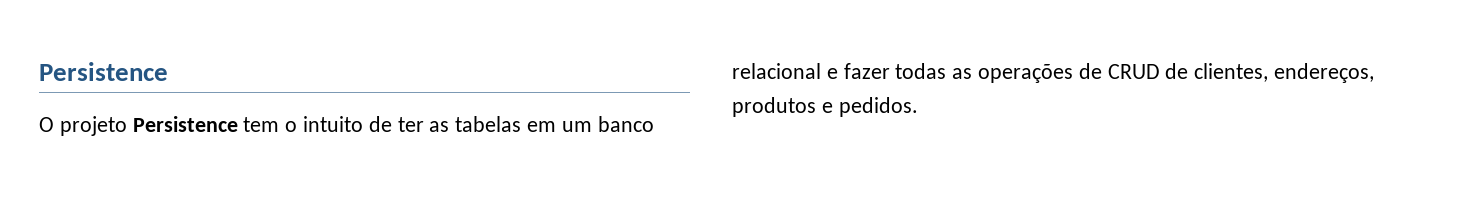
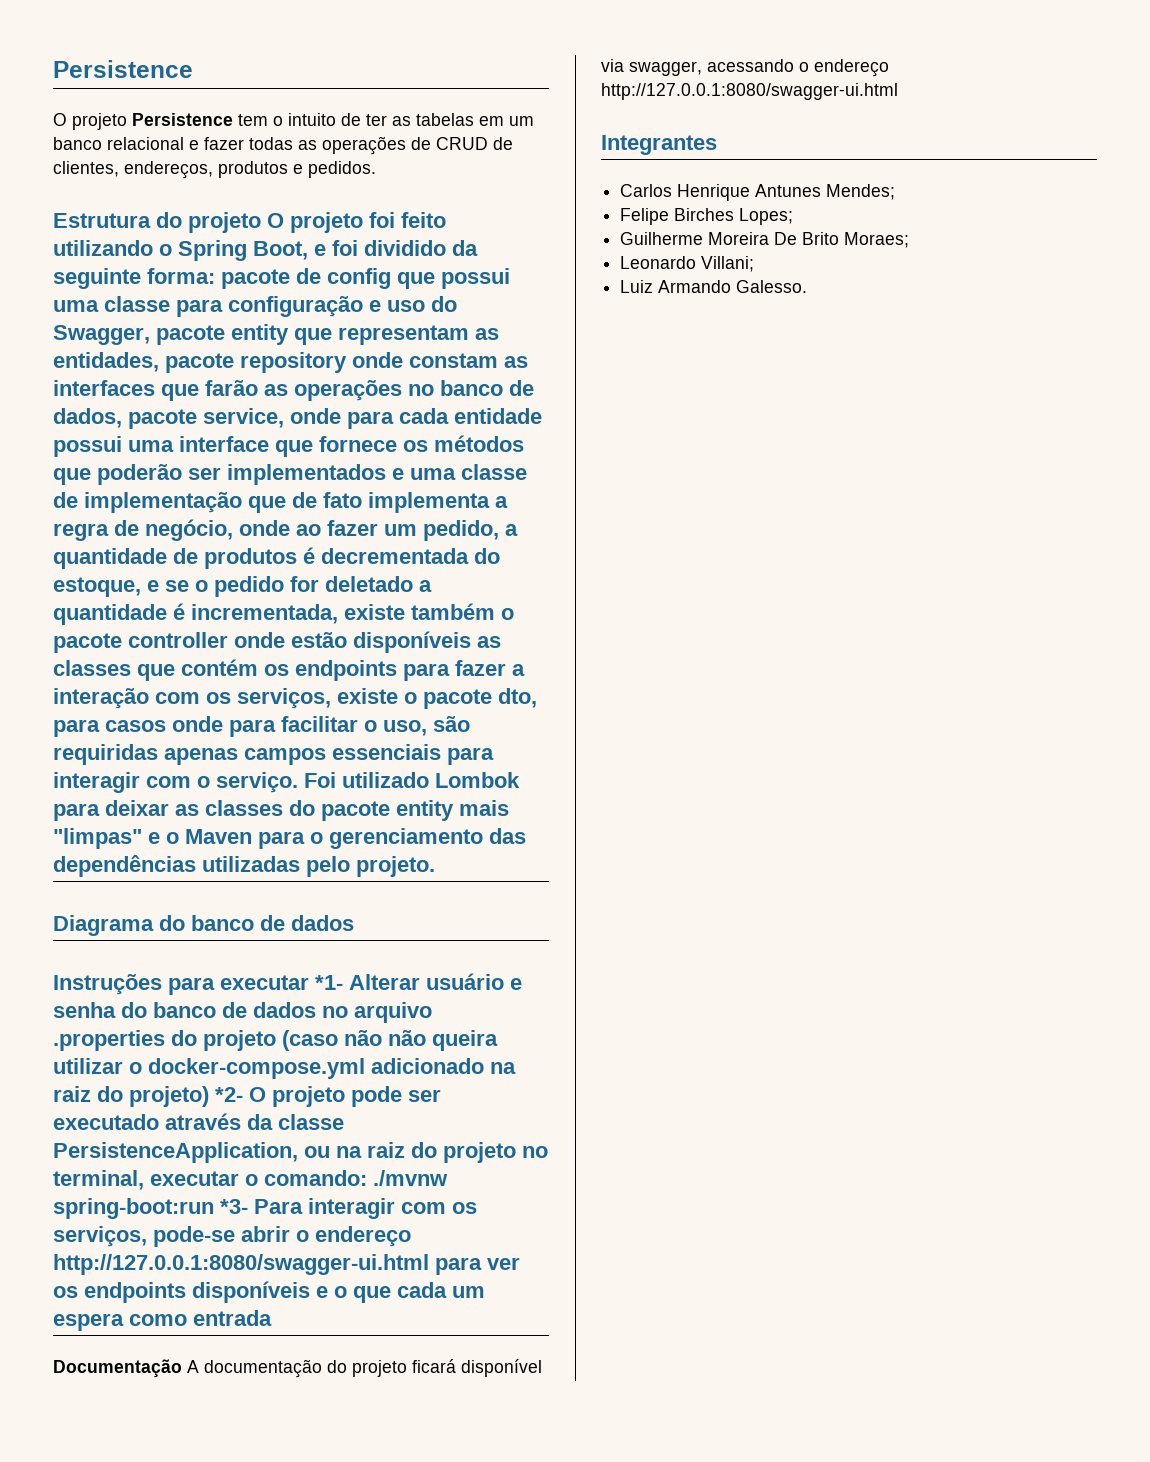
+ Estrutura do projeto O projeto foi feito utilizando o Spring Boot, e foi dividido da seguinte forma: pacote de config que possui uma classe para configuração e uso do Swagger, pacote entity que representam as entidades, pacote repository onde constam as interfaces que farão as operações no banco de dados, pacote service, onde para cada entidade possui uma interface que fornece os métodos que poderão ser implementados e uma classe de implementação que de fato implementa a regra de negócio, onde ao fazer um pedido, a quantidade de produtos é decrementada do estoque, e se o pedido for deletado a quantidade é incrementada, existe também o pacote controller onde estão disponíveis as classes que contém os endpoints para fazer a interação com os serviços, existe o pacote dto, para casos onde para facilitar o uso, são requiridas apenas campos essenciais para interagir com o serviço. Foi utilizado Lombok para deixar as classes do pacote entity mais "limpas" e o Maven para o gerenciamento das dependências utilizadas pelo projeto.
+ Diagrama do banco de dados
+ Instruções para executar *1- Alterar usuário e senha do banco de dados no arquivo .properties do projeto (caso não não queira utilizar o docker-compose.yml adicionado na raiz do projeto) *2- O projeto pode ser executado através da classe PersistenceApplication, ou na raiz do projeto no terminal, executar o comando: ./mvnw spring-boot:run *3- Para interagir com os serviços, pode-se abrir o endereço http://127.0.0.1:8080/swagger-ui.html para ver os endpoints disponíveis e o que cada um espera como entrada
+ Documentação A documentação do projeto ficará disponível via swagger, acessando o endereço http://127.0.0.1:8080/swagger-ui.html
+ Integrantes
+ Carlos Henrique Antunes Mendes;
+ Felipe Birches Lopes;
+ Guilherme Moreira De Brito Moraes;
+ Leonardo Villani;
+ Luiz Armando Galesso.

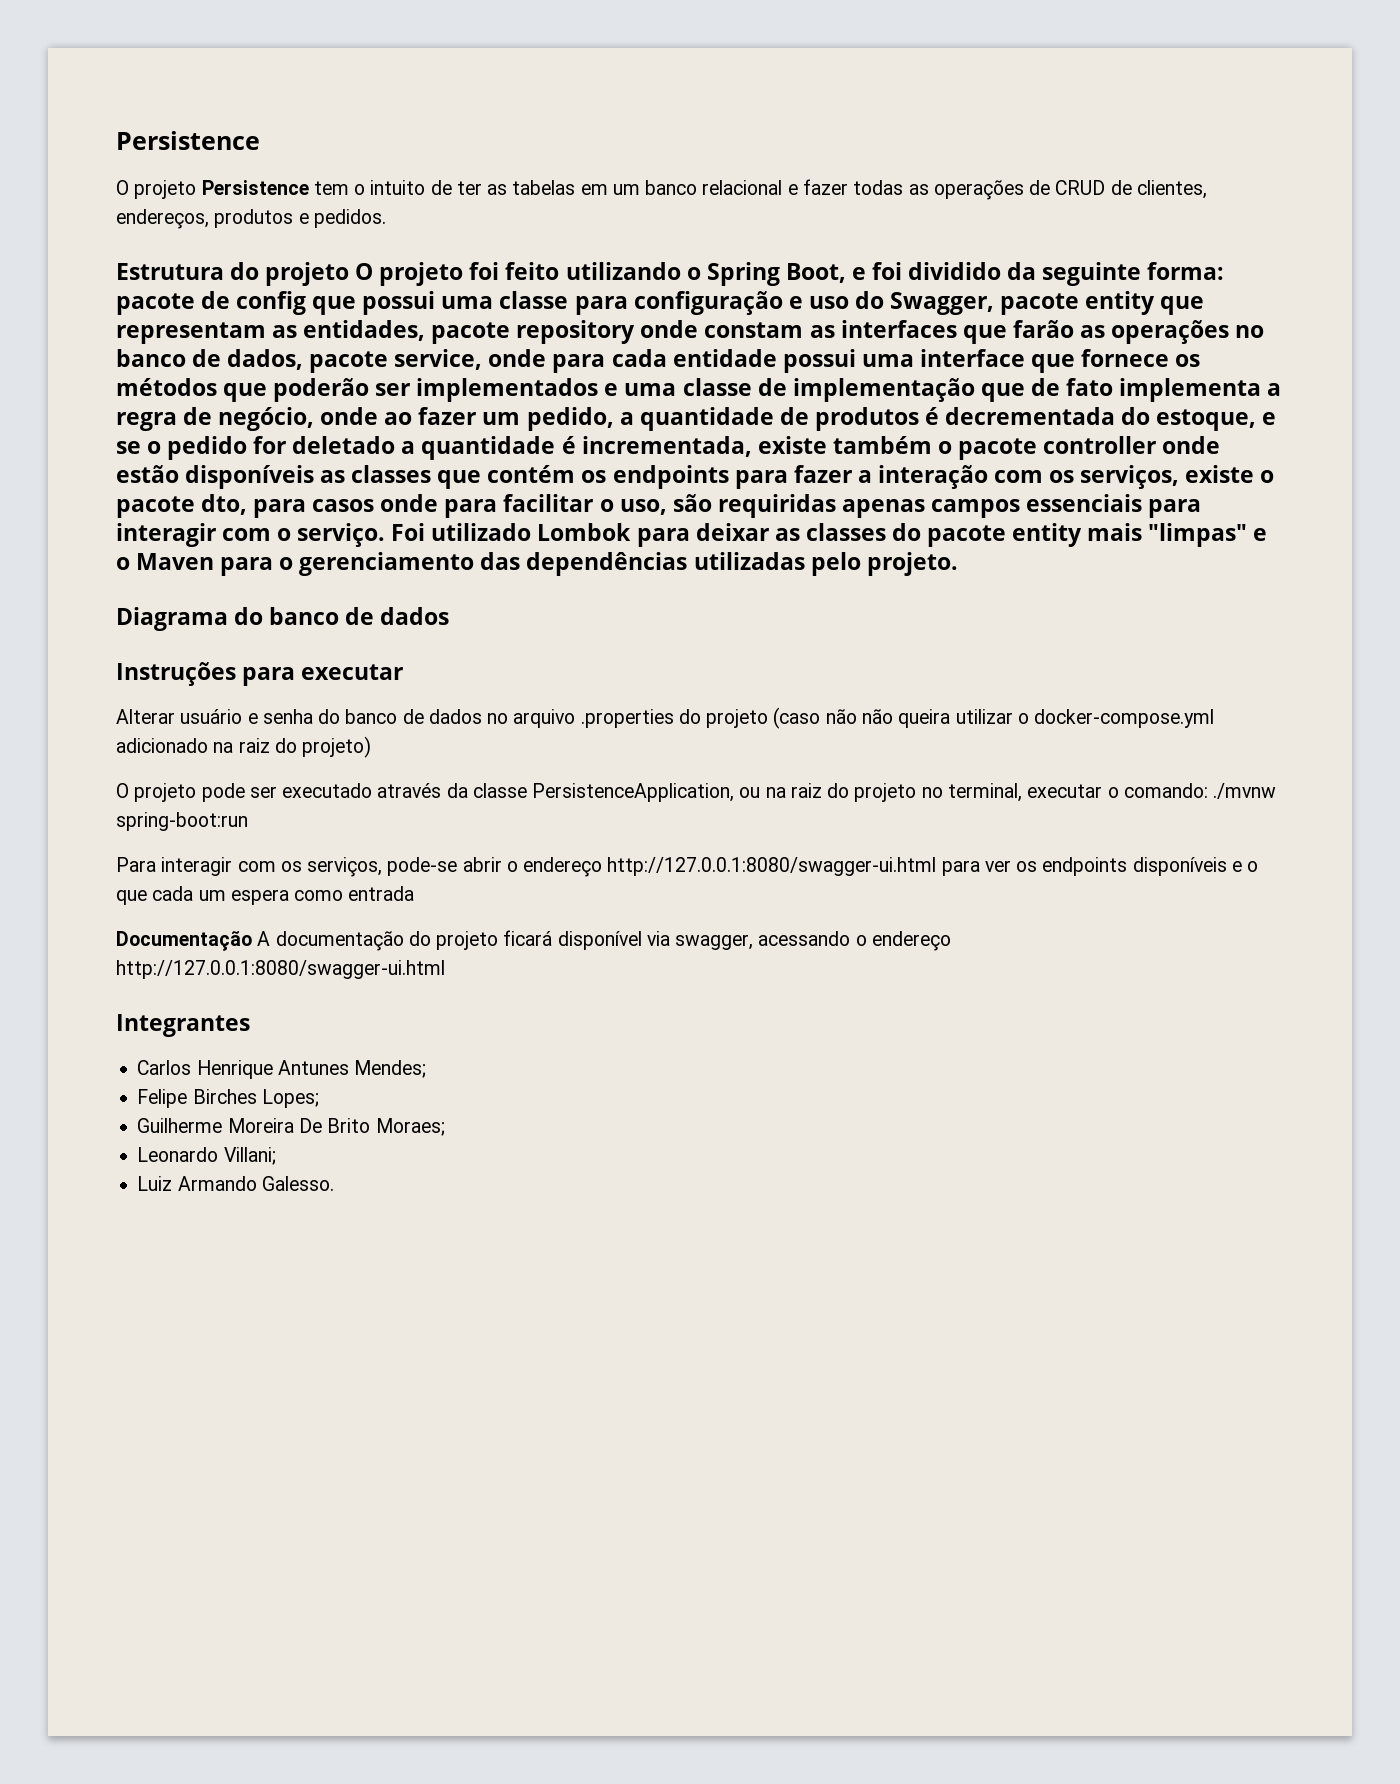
- Instruções para executar *1- Alterar usuário e senha do banco de dados no arquivo .properties do projeto (caso não não queira utilizar o docker-compose.yml adicionado na raiz do projeto) *2- O projeto pode ser executado através da classe PersistenceApplication, ou na raiz do projeto no terminal, executar o comando:
+ Instruções para executar
+ Alterar usuário e senha do banco de dados no arquivo .properties do projeto (caso não não queira utilizar o docker-compose.yml adicionado na raiz do projeto)
+ O projeto pode ser executado através da classe PersistenceApplication, ou na raiz do projeto no terminal, executar o comando:
- ./mvnw spring-boot:run *3- Para interagir com os serviços, pode-se abrir o endereço http://127.0.0.1:8080/swagger-ui.html para ver os endpoints disponíveis e o que cada um espera como entrada
+ ./mvnw spring-boot:run
+ Para interagir com os serviços, pode-se abrir o endereço http://127.0.0.1:8080/swagger-ui.html para ver os endpoints disponíveis e o que cada um espera como entrada

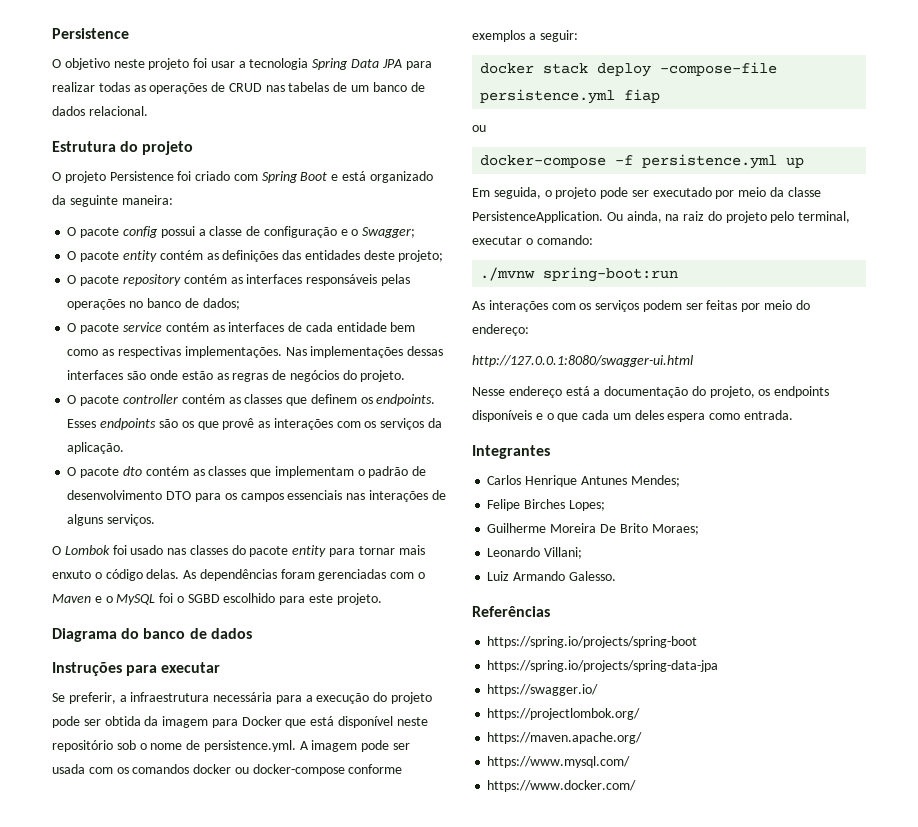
- O projeto Persistence tem o intuito de ter as tabelas em um banco relacional e fazer todas as operações de CRUD de clientes, endereços, produtos e pedidos.
+ O objetivo neste projeto foi usar a tecnologia Spring Data JPA para realizar todas as operações de CRUD nas tabelas de um banco de dados relacional.
- Estrutura do projeto O projeto foi feito utilizando o Spring Boot, e foi dividido da seguinte forma: pacote de config que possui uma classe para configuração e uso do Swagger, pacote entity que representam as entidades, pacote repository onde constam as interfaces que farão as operações no banco de dados, pacote service, onde para cada entidade possui uma interface que fornece os métodos que poderão ser implementados e uma classe de implementação que de fato implementa a regra de negócio, onde ao fazer um pedido, a quantidade de produtos é decrementada do estoque, e se o pedido for deletado a quantidade é incrementada, existe também o pacote controller onde estão disponíveis as classes que contém os endpoints para fazer a interação com os serviços, existe o pacote dto, para casos onde para facilitar o uso, são requiridas apenas campos essenciais para interagir com o serviço. Foi utilizado Lombok para deixar as classes do pacote entity mais "limpas" e o Maven para o gerenciamento das dependências utilizadas pelo projeto.
+ Estrutura do projeto
+ O projeto Persistence foi criado com Spring Boot e está organizado da seguinte maneira:
+ O pacote config possui a classe de configuração e o Swagger;
+ O pacote entity contém as definições das entidades deste projeto;
+ O pacote repository contém as interfaces responsáveis pelas operações no banco de dados;
+ O pacote service contém as interfaces de cada entidade bem como as respectivas implementações. Nas implementações dessas interfaces são onde estão as regras de negócios do projeto.
+ O pacote controller contém as classes que definem os endpoints. Esses endpoints são os que provê as interações com os serviços da aplicação.
+ O pacote dto contém as classes que implementam o padrão de desenvolvimento DTO para os campos essenciais nas interações de alguns serviços.
+ O Lombok foi usado nas classes do pacote entity para tornar mais enxuto o código delas. As dependências foram gerenciadas com o Maven e o MySQL foi o SGBD escolhido para este projeto.
- Alterar usuário e senha do banco de dados no arquivo .properties do projeto (caso não não queira utilizar o docker-compose.yml adicionado na raiz do projeto)
- O projeto pode ser executado através da classe PersistenceApplication, ou na raiz do projeto no terminal, executar o comando: ./mvnw spring-boot:run
+ Se preferir, a infraestrutura necessária para a execução do projeto pode ser obtida da imagem para Docker que está disponível neste repositório sob o nome de persistence.yml. A imagem pode ser usada com os comandos docker ou docker-compose conforme exemplos a seguir:
+ docker stack deploy -compose-file persistence.yml fiap
+ ou
+ docker-compose -f persistence.yml up
+ Em seguida, o projeto pode ser executado por meio da classe PersistenceApplication. Ou ainda, na raiz do projeto pelo terminal, executar o comando:
+ ./mvnw spring-boot:run
- Para interagir com os serviços, pode-se abrir o endereço http://127.0.0.1:8080/swagger-ui.html para ver os endpoints disponíveis e o que cada um espera como entrada
- Documentação A documentação do projeto ficará disponível via swagger, acessando o endereço http://127.0.0.1:8080/swagger-ui.html
+ As interações com os serviços podem ser feitas por meio do endereço:
+ http://127.0.0.1:8080/swagger-ui.html
+ Nesse endereço está a documentação do projeto, os endpoints disponíveis e o que cada um deles espera como entrada.
+ Referências
+ https://spring.io/projects/spring-boot
+ https://spring.io/projects/spring-data-jpa
+ https://swagger.io/
+ https://projectlombok.org/
+ https://maven.apache.org/
+ https://www.mysql.com/
+ https://www.docker.com/

